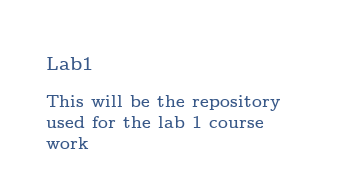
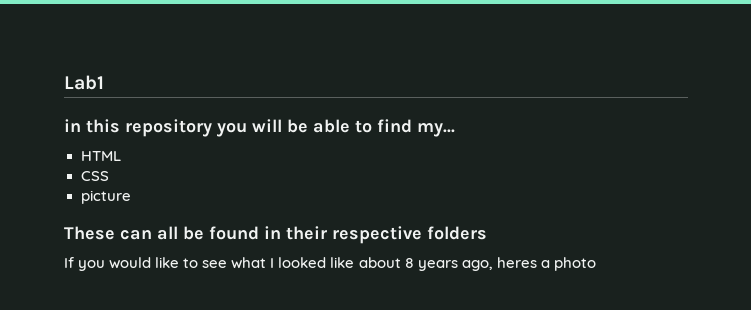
- This will be the repository used for the lab 1 course work
+ in this repository you will be able to find my...
+ HTML
+ CSS
+ picture
+ These can all be found in their respective folders
+ If you would like to see what I looked like about 8 years ago, heres a photo

